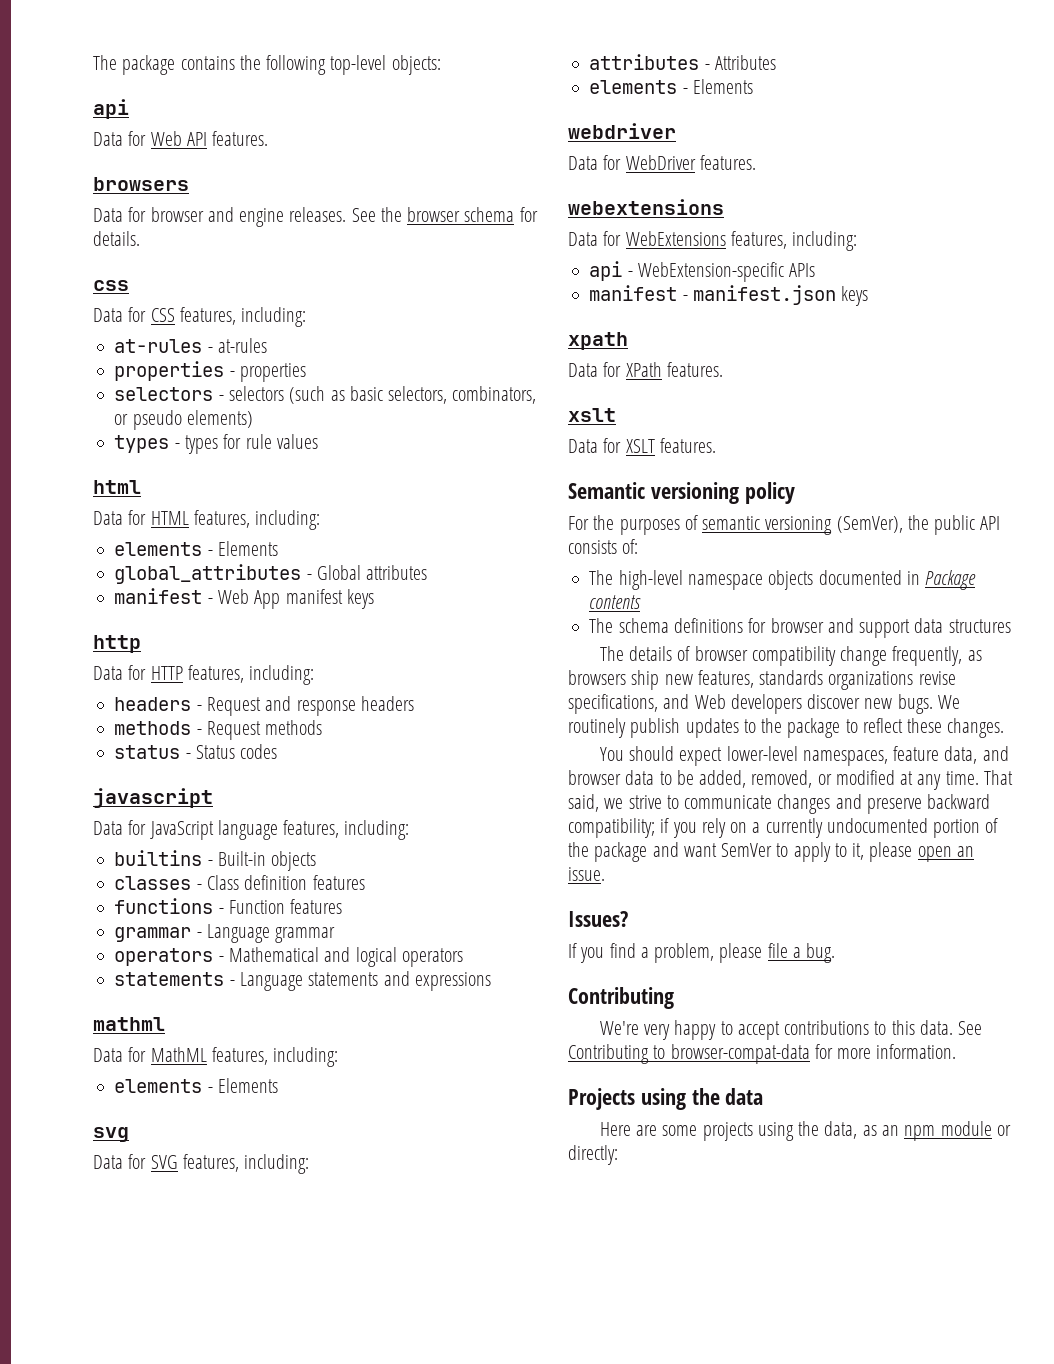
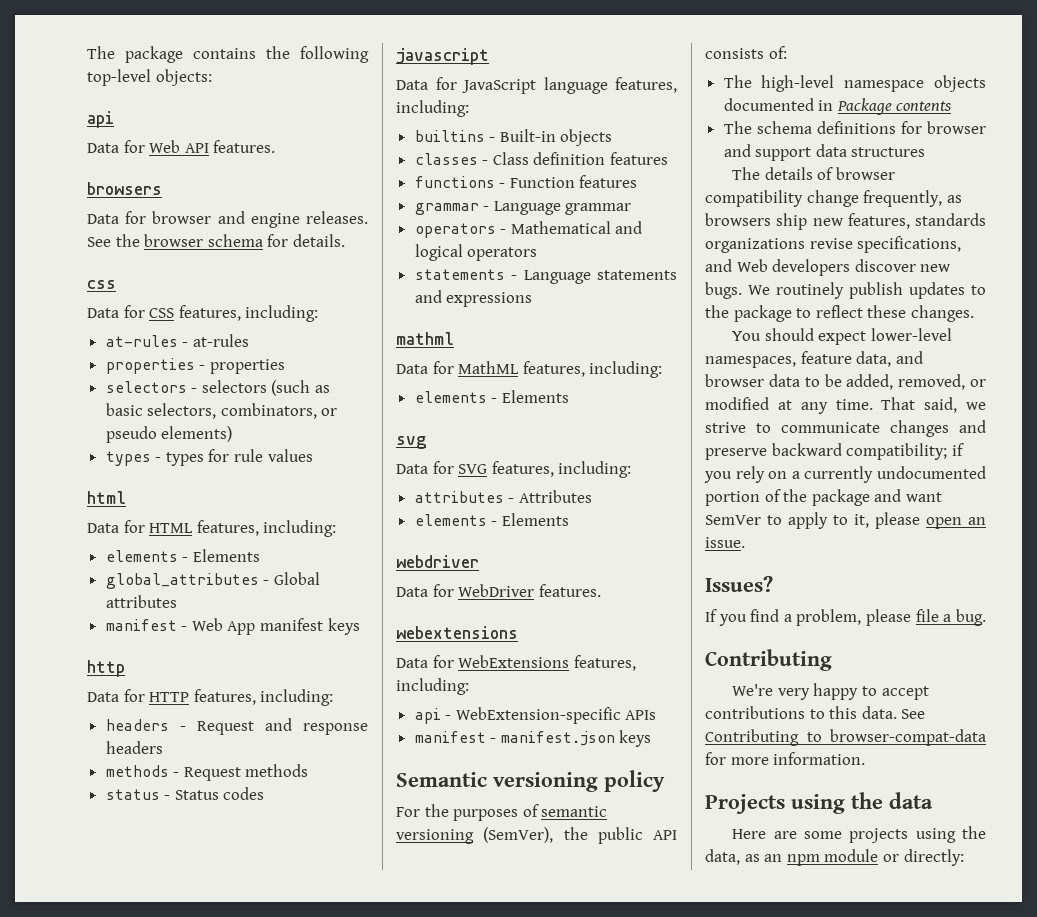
- xpath
- Data for XPath features.
- xslt
- Data for XSLT features.

